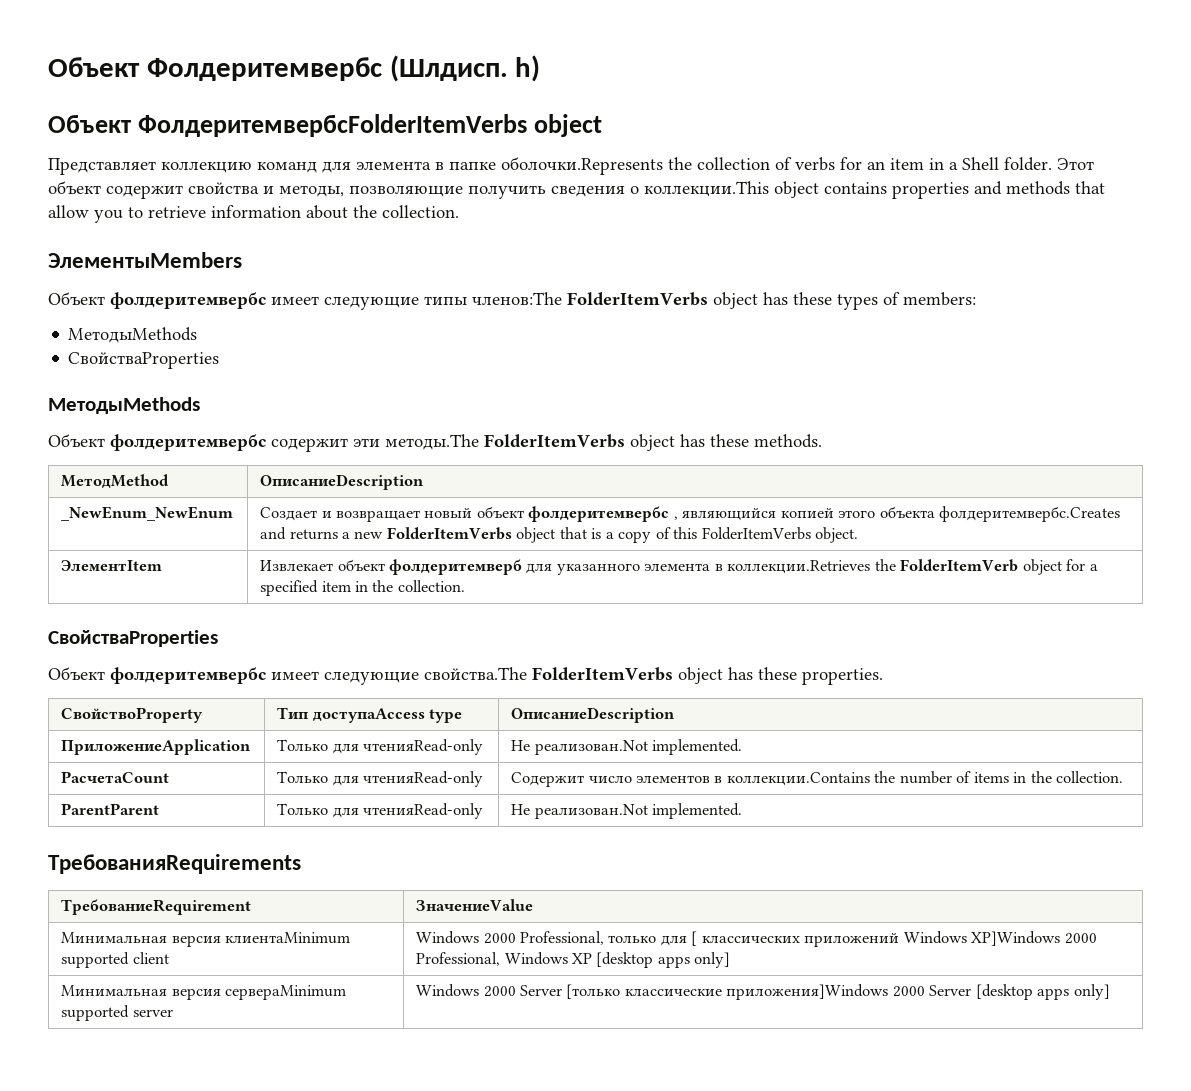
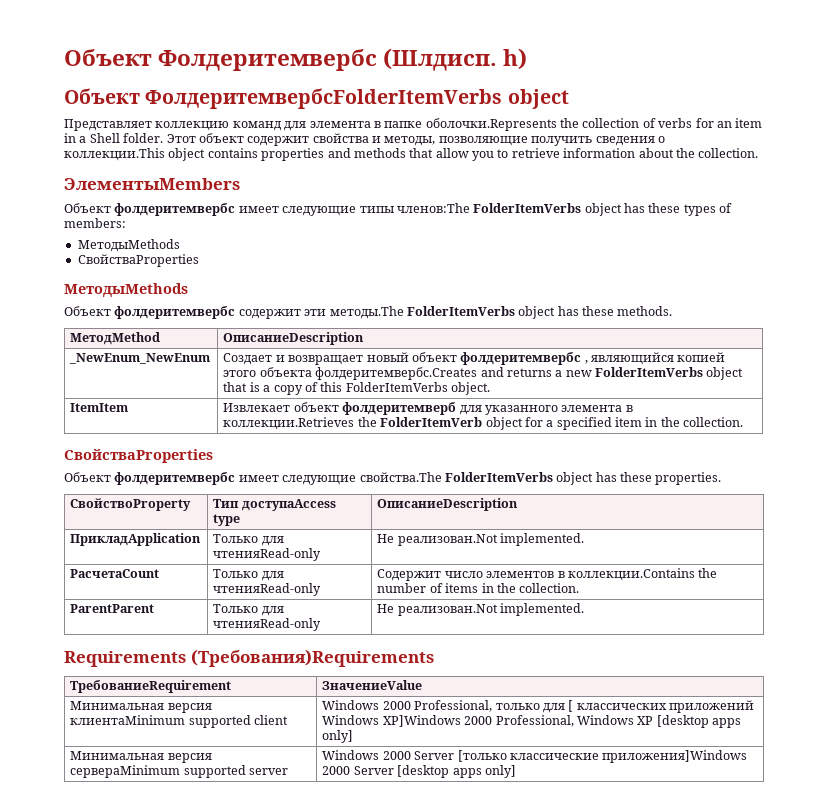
- ЭлементItem | Извлекает объект фолдеритемверб для указанного элемента в коллекции.Retrieves the FolderItemVerb object for a specified item in the collection.
+ ItemItem | Извлекает объект фолдеритемверб для указанного элемента в коллекции.Retrieves the FolderItemVerb object for a specified item in the collection.
- ПриложениеApplication | Только для чтенияRead-only | Не реализован.Not implemented.
+ ПрикладApplication | Только для чтенияRead-only | Не реализован.Not implemented.
- ТребованияRequirements
+ Requirements (Требования)Requirements

